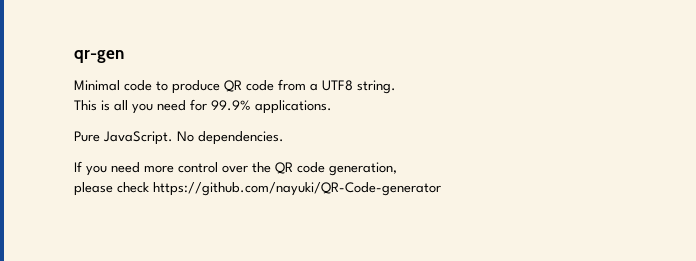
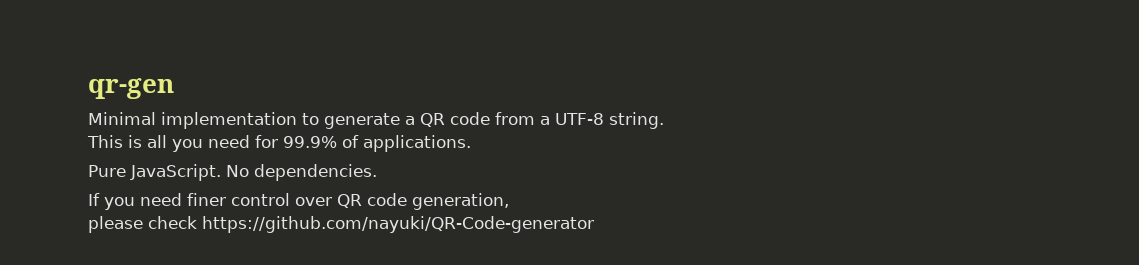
- Minimal code to produce QR code from a UTF8 string.
+ Minimal implementation to generate a QR code from a UTF-8 string.
- This is all you need for 99.9% applications.
+ This is all you need for 99.9% of applications.
- If you need more control over the QR code generation,
+ If you need finer control over QR code generation,

